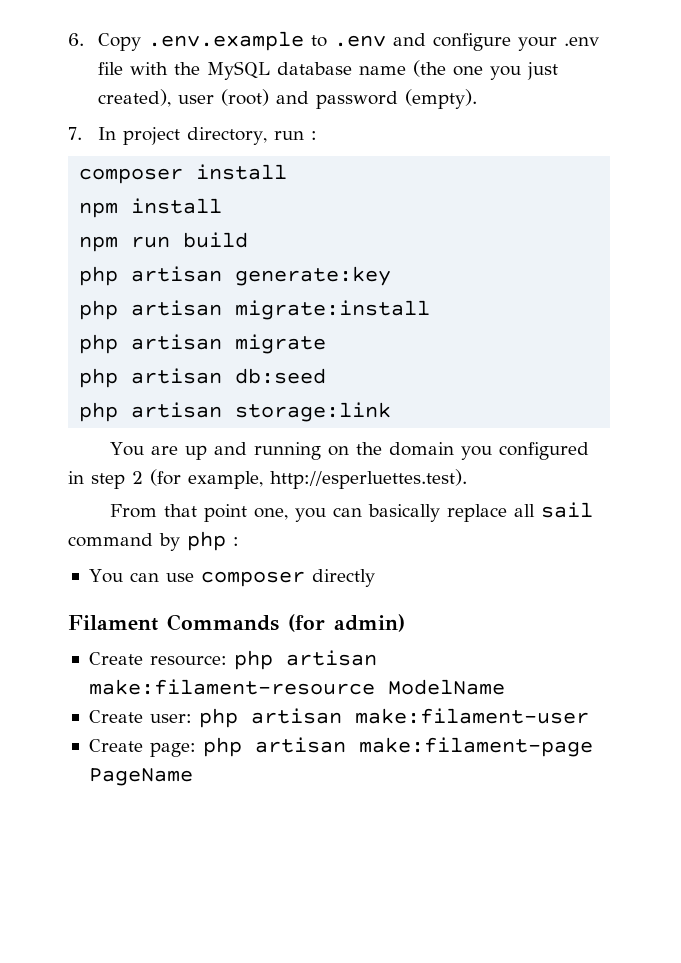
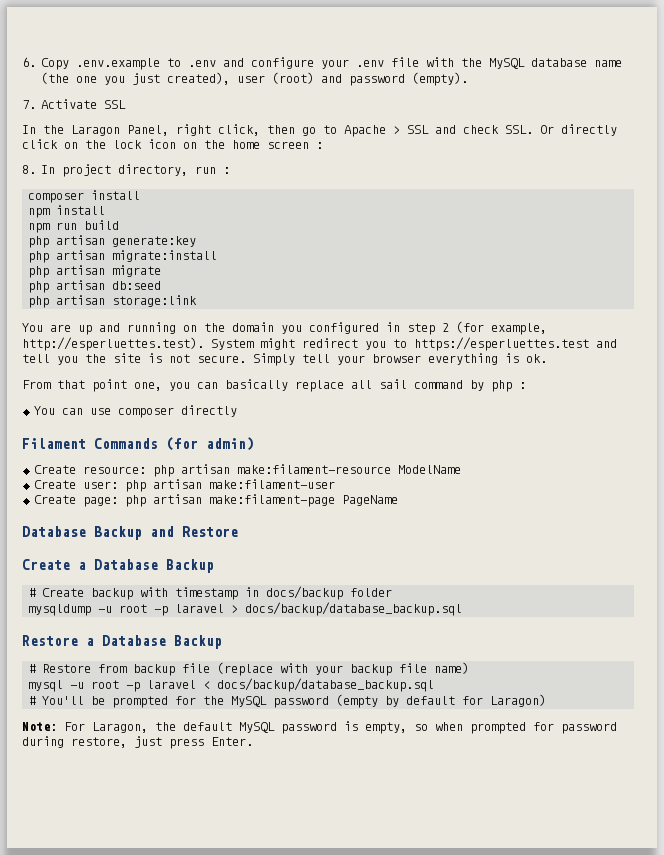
- 7. In project directory, run :
+ 7. Activate SSL
+ In the Laragon Panel, right click, then go to Apache > SSL and check SSL. Or directly click on the lock icon on the home screen :
+ 8. In project directory, run :
- You are up and running on the domain you configured in step 2 (for example, http://esperluettes.test).
+ You are up and running on the domain you configured in step 2 (for example, http://esperluettes.test). System might redirect you to https://esperluettes.test and tell you the site is not secure. Simply tell your browser everything is ok.
+ Database Backup and Restore
+ Create a Database Backup
+ # Create backup with timestamp in docs/backup folder
+ mysqldump -u root -p laravel > docs/backup/database_backup.sql
+ Restore a Database Backup
+ # Restore from backup file (replace with your backup file name)
+ mysql -u root -p laravel < docs/backup/database_backup.sql
+ # You'll be prompted for the MySQL password (empty by default for Laragon)
+ Note: For Laragon, the default MySQL password is empty, so when prompted for password during restore, just press Enter.

